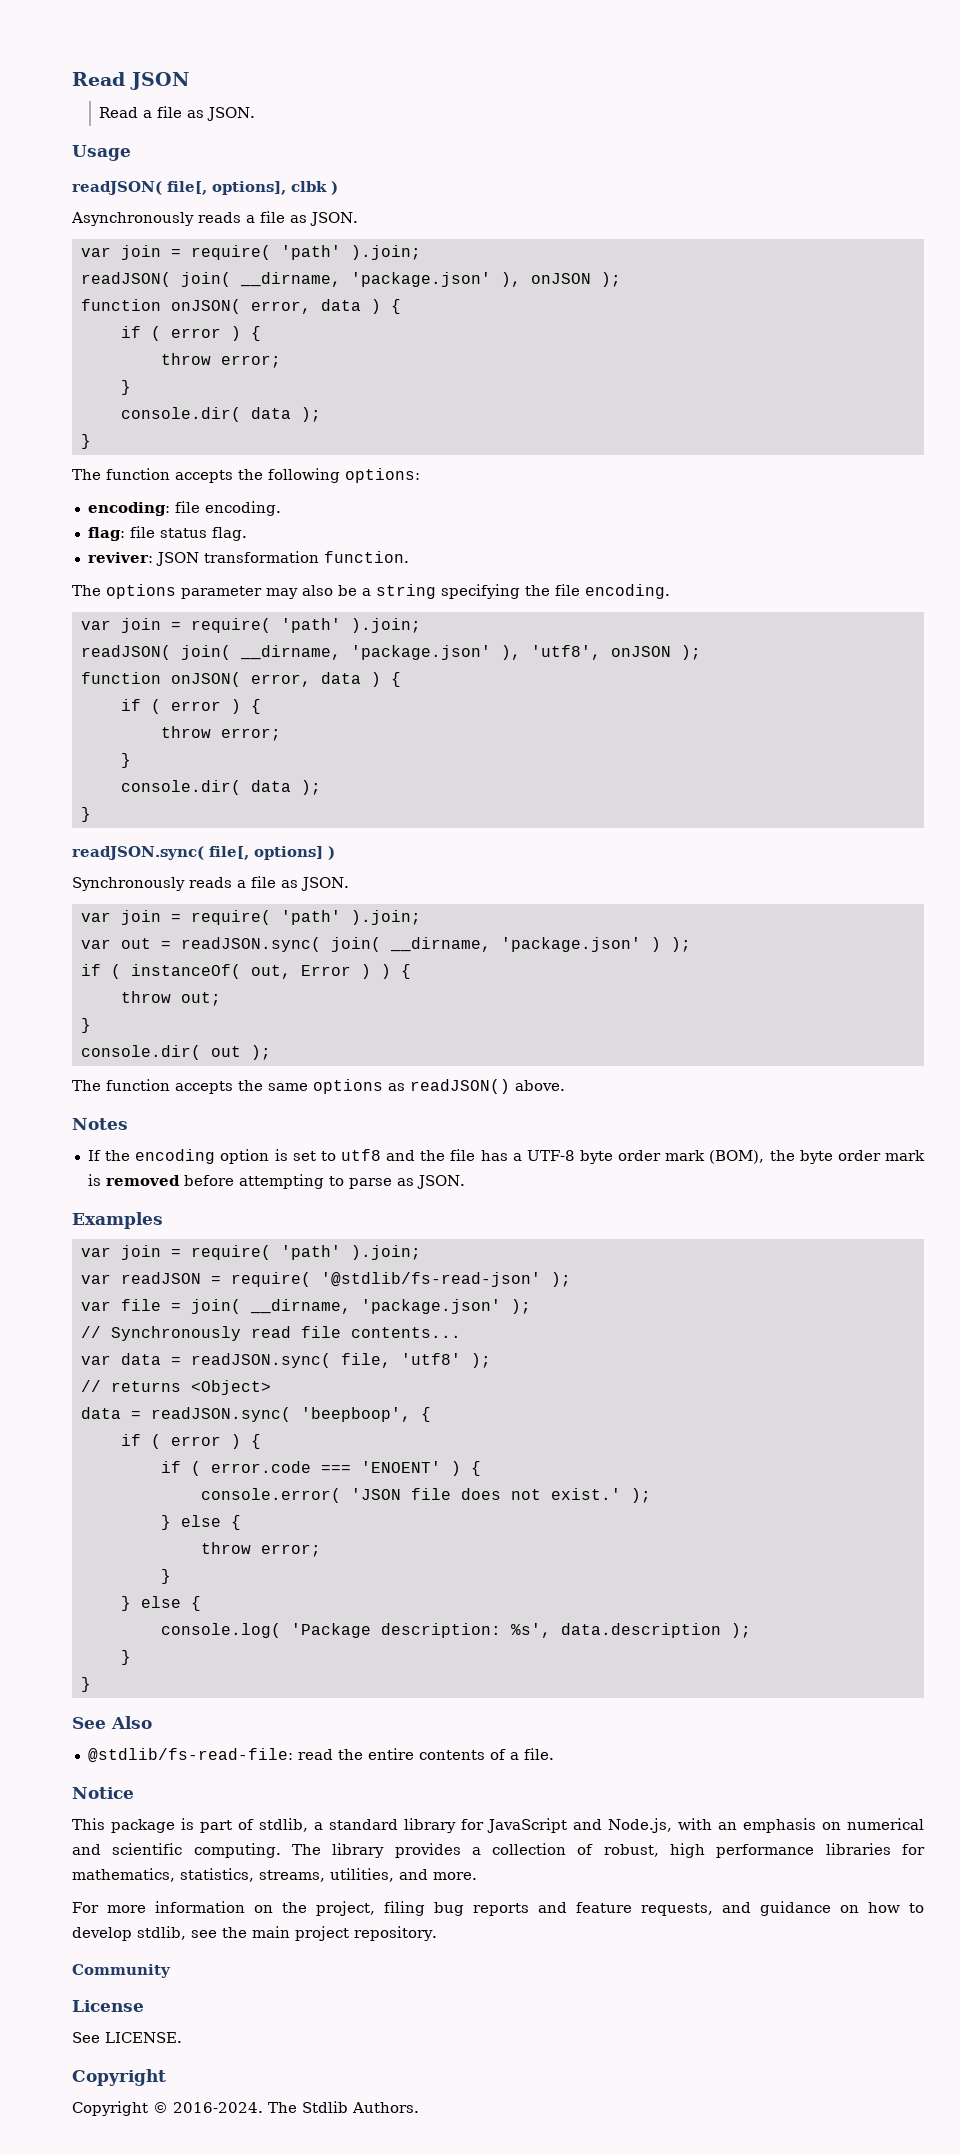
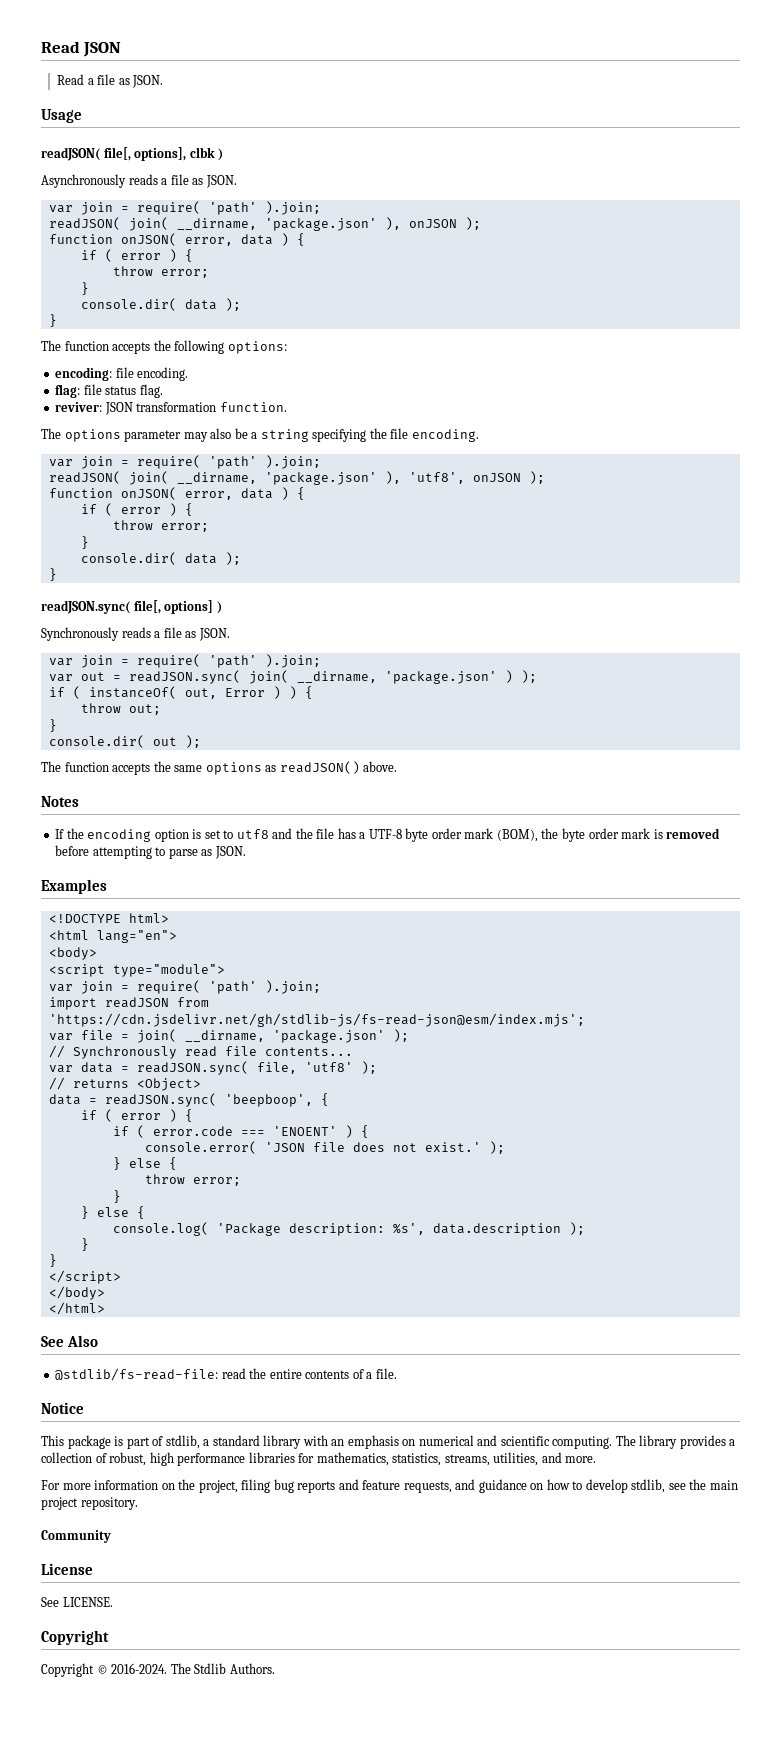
  Examples
+ <!DOCTYPE html>
+ <html lang="en">
+ <body>
+ <script type="module">
  var join = require( 'path' ).join;
- var readJSON = require( '@stdlib/fs-read-json' );
+ import readJSON from 'https://cdn.jsdelivr.net/gh/stdlib-js/fs-read-json@esm/index.mjs';
+ </script>
+ </body>
+ </html>
- This package is part of stdlib, a standard library for JavaScript and Node.js, with an emphasis on numerical and scientific computing.
+ This package is part of stdlib, a standard library with an emphasis on numerical and scientific computing.

